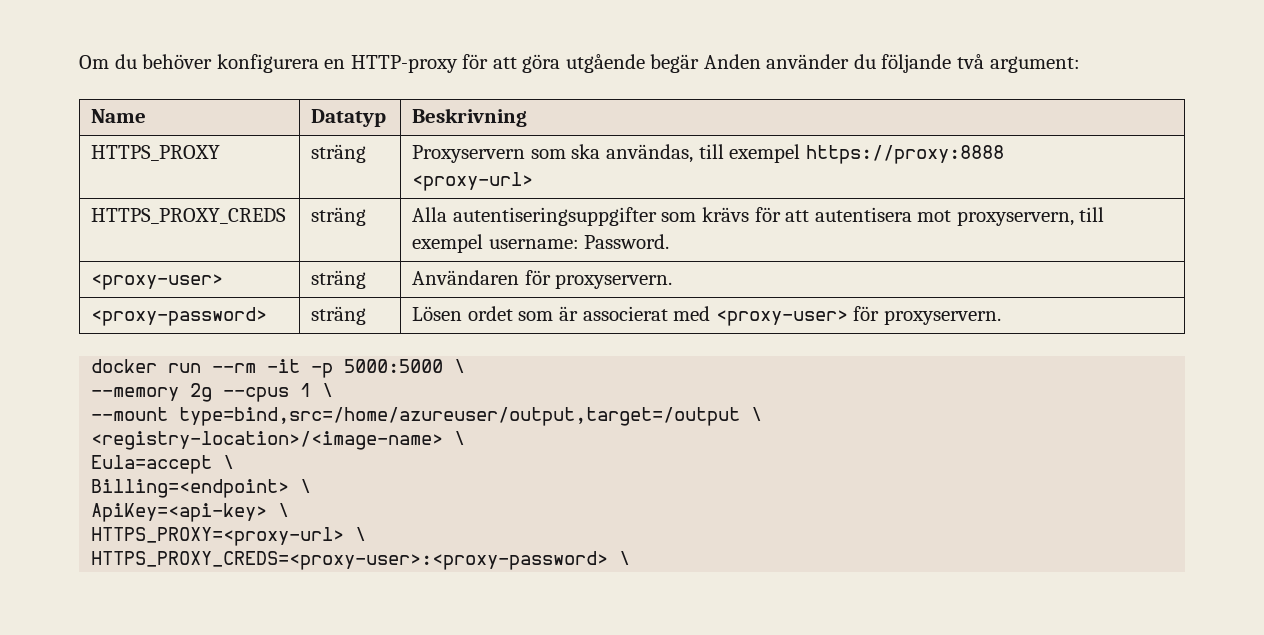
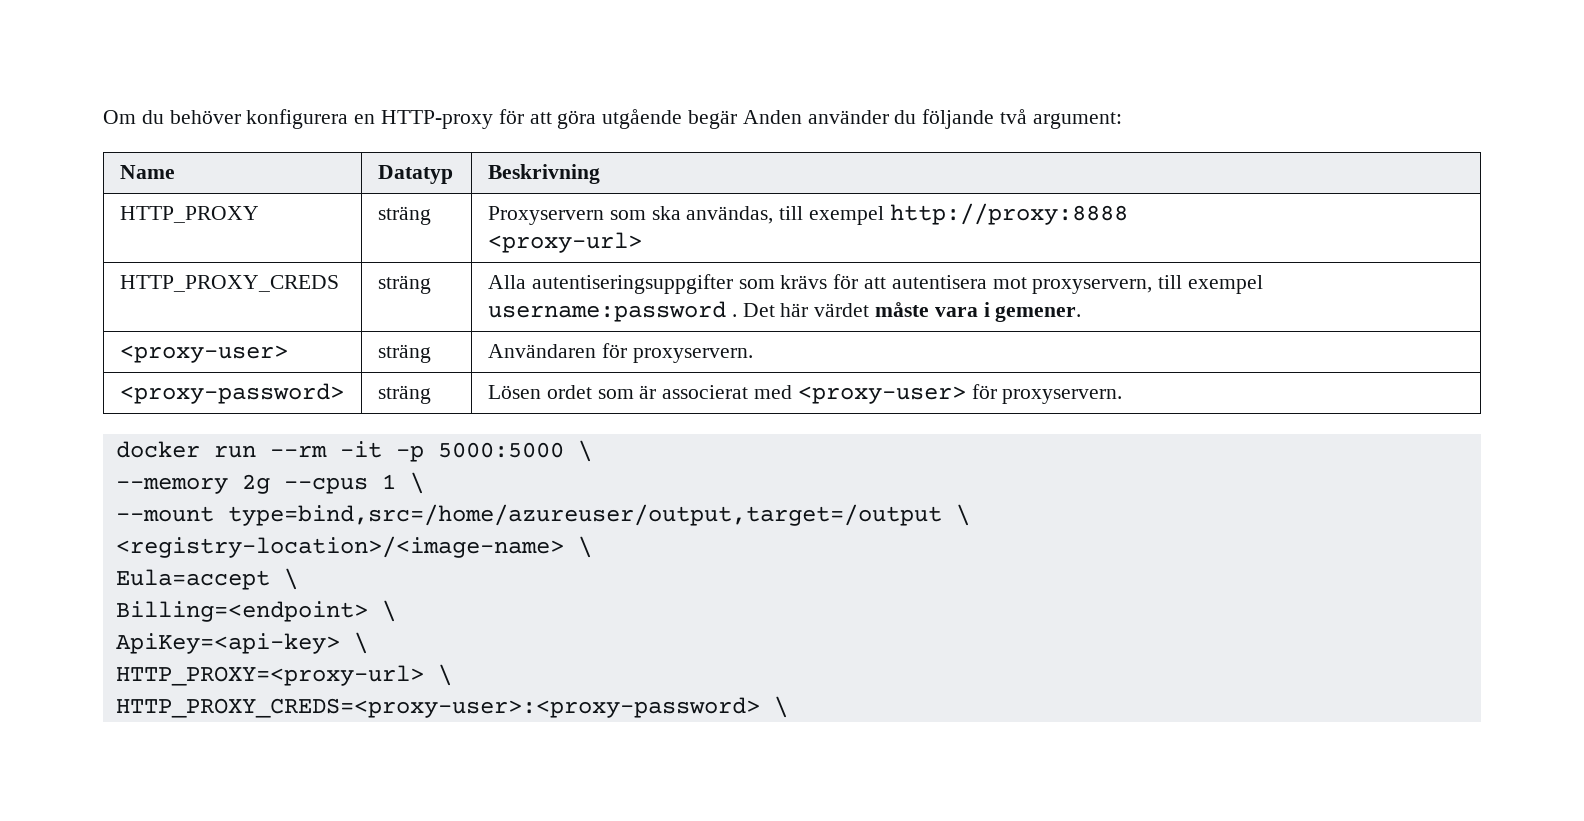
- HTTPS_PROXY | sträng | Proxyservern som ska användas, till exempel https://proxy:8888
+ HTTP_PROXY | sträng | Proxyservern som ska användas, till exempel http://proxy:8888
- HTTPS_PROXY_CREDS | sträng | Alla autentiseringsuppgifter som krävs för att autentisera mot proxyservern, till exempel username: Password.
+ HTTP_PROXY_CREDS | sträng | Alla autentiseringsuppgifter som krävs för att autentisera mot proxyservern, till exempel username:password . Det här värdet måste vara i gemener.
- HTTPS_PROXY=<proxy-url> \
- HTTPS_PROXY_CREDS=<proxy-user>:<proxy-password> \
+ HTTP_PROXY=<proxy-url> \
+ HTTP_PROXY_CREDS=<proxy-user>:<proxy-password> \

